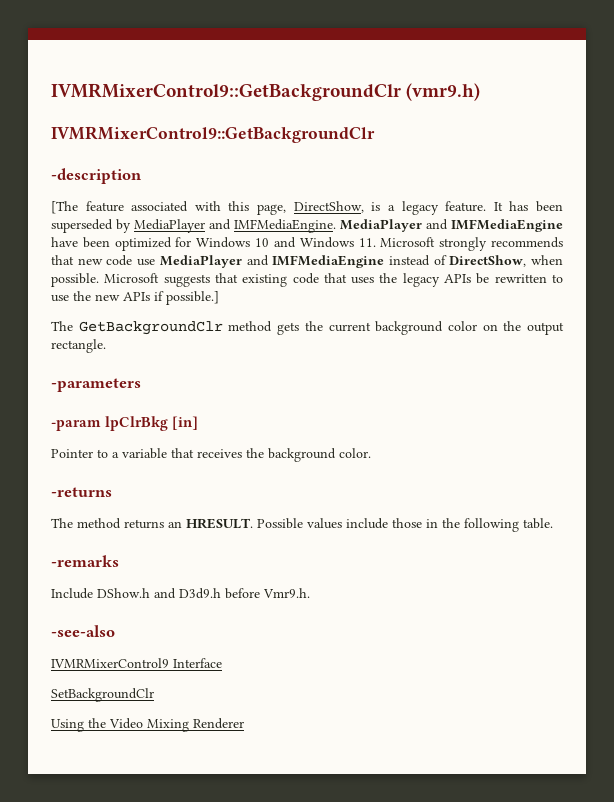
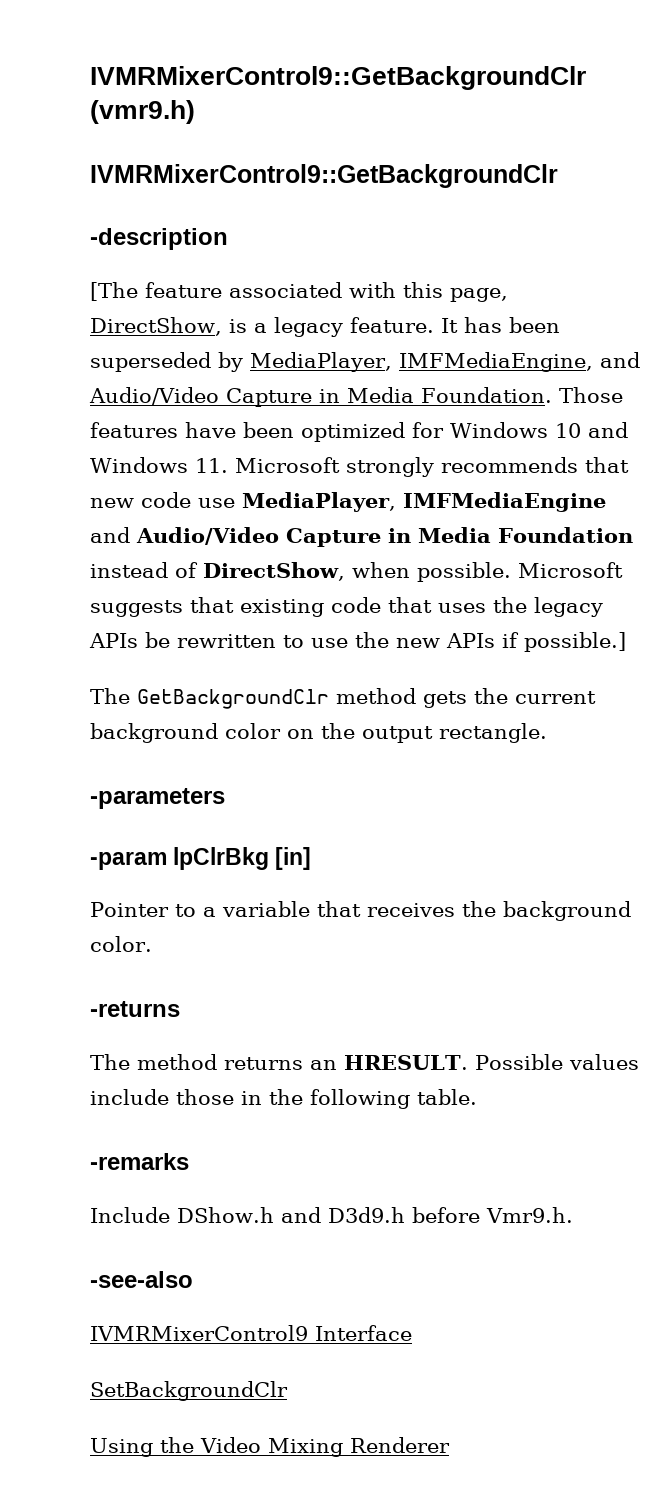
- It has been superseded by MediaPlayer and IMFMediaEngine. MediaPlayer and IMFMediaEngine have been optimized for Windows 10 and Windows 11. Microsoft strongly recommends that new code use MediaPlayer and IMFMediaEngine instead of DirectShow, when possible.
+ It has been superseded by MediaPlayer, IMFMediaEngine, and Audio/Video Capture in Media Foundation. Those features have been optimized for Windows 10 and Windows 11. Microsoft strongly recommends that new code use MediaPlayer, IMFMediaEngine and Audio/Video Capture in Media Foundation instead of DirectShow, when possible.

